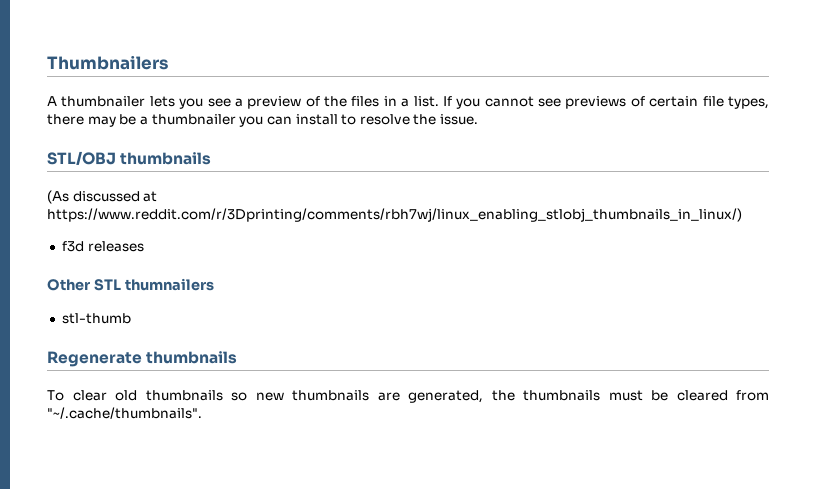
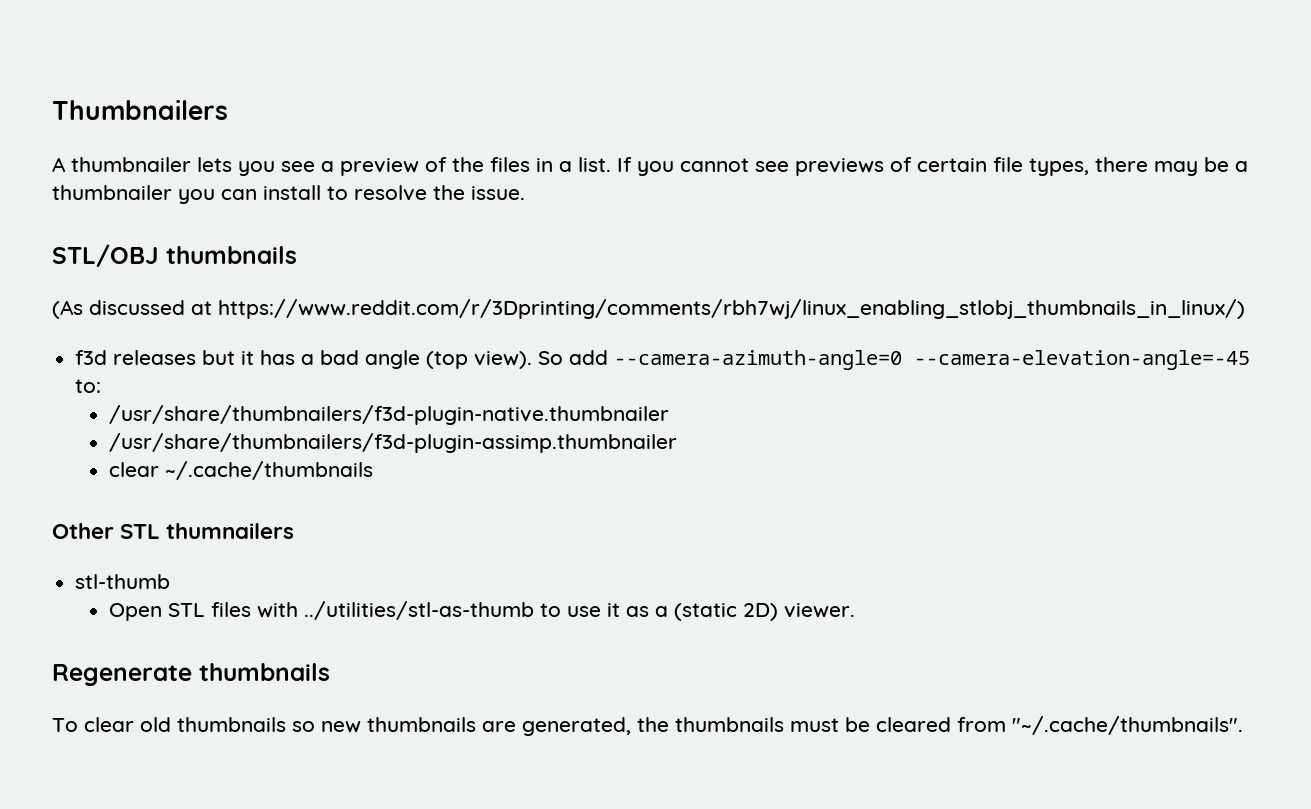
- f3d releases
+ f3d releases but it has a bad angle (top view). So add --camera-azimuth-angle=0 --camera-elevation-angle=-45 to:
+ /usr/share/thumbnailers/f3d-plugin-native.thumbnailer
+ /usr/share/thumbnailers/f3d-plugin-assimp.thumbnailer
+ clear ~/.cache/thumbnails
  Other STL thumnailers
  stl-thumb
+ Open STL files with ../utilities/stl-as-thumb to use it as a (static 2D) viewer.

